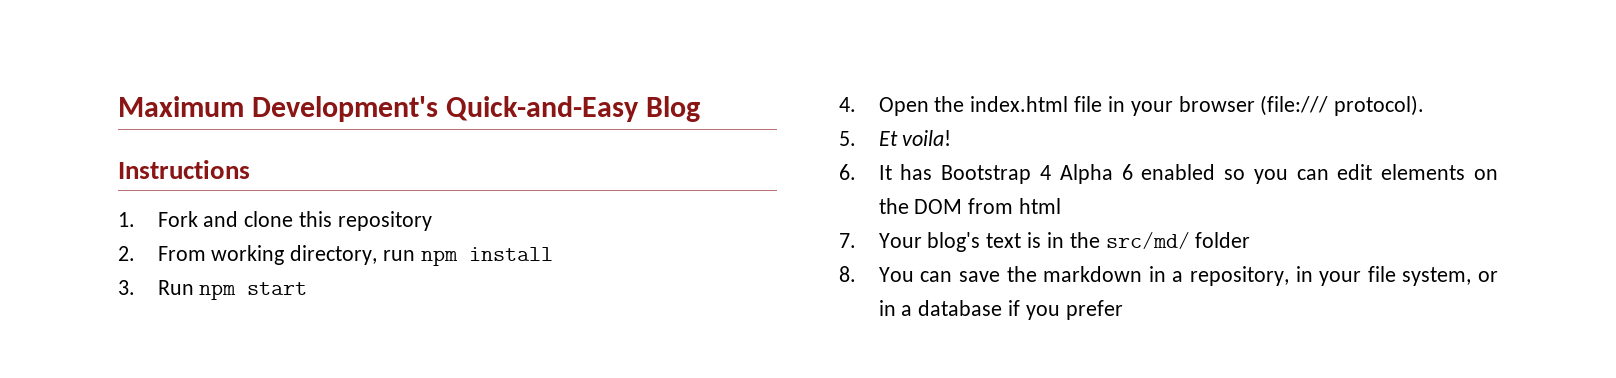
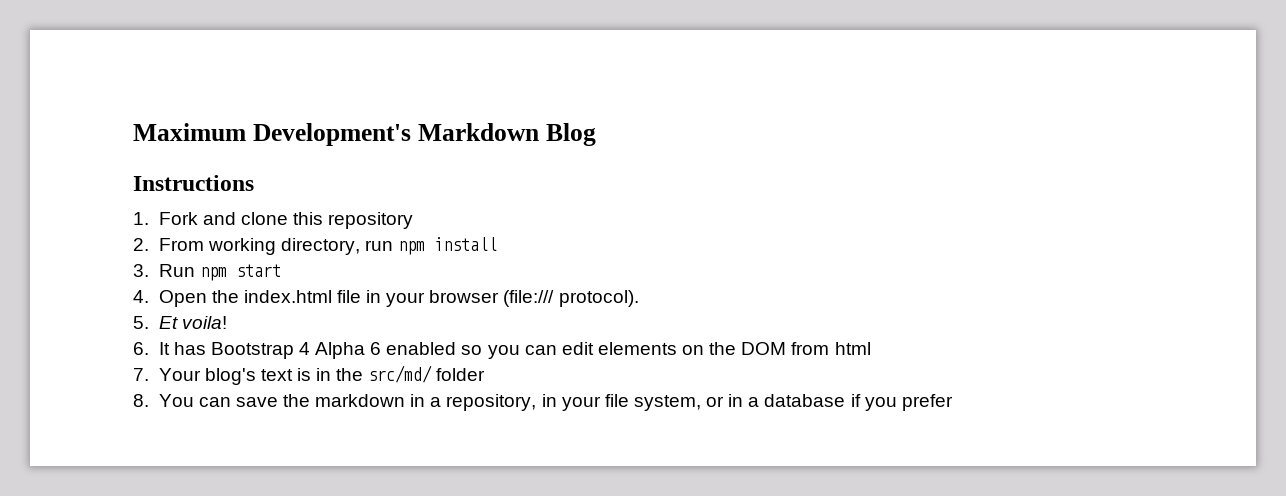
- Maximum Development's Quick-and-Easy Blog
+ Maximum Development's Markdown Blog

